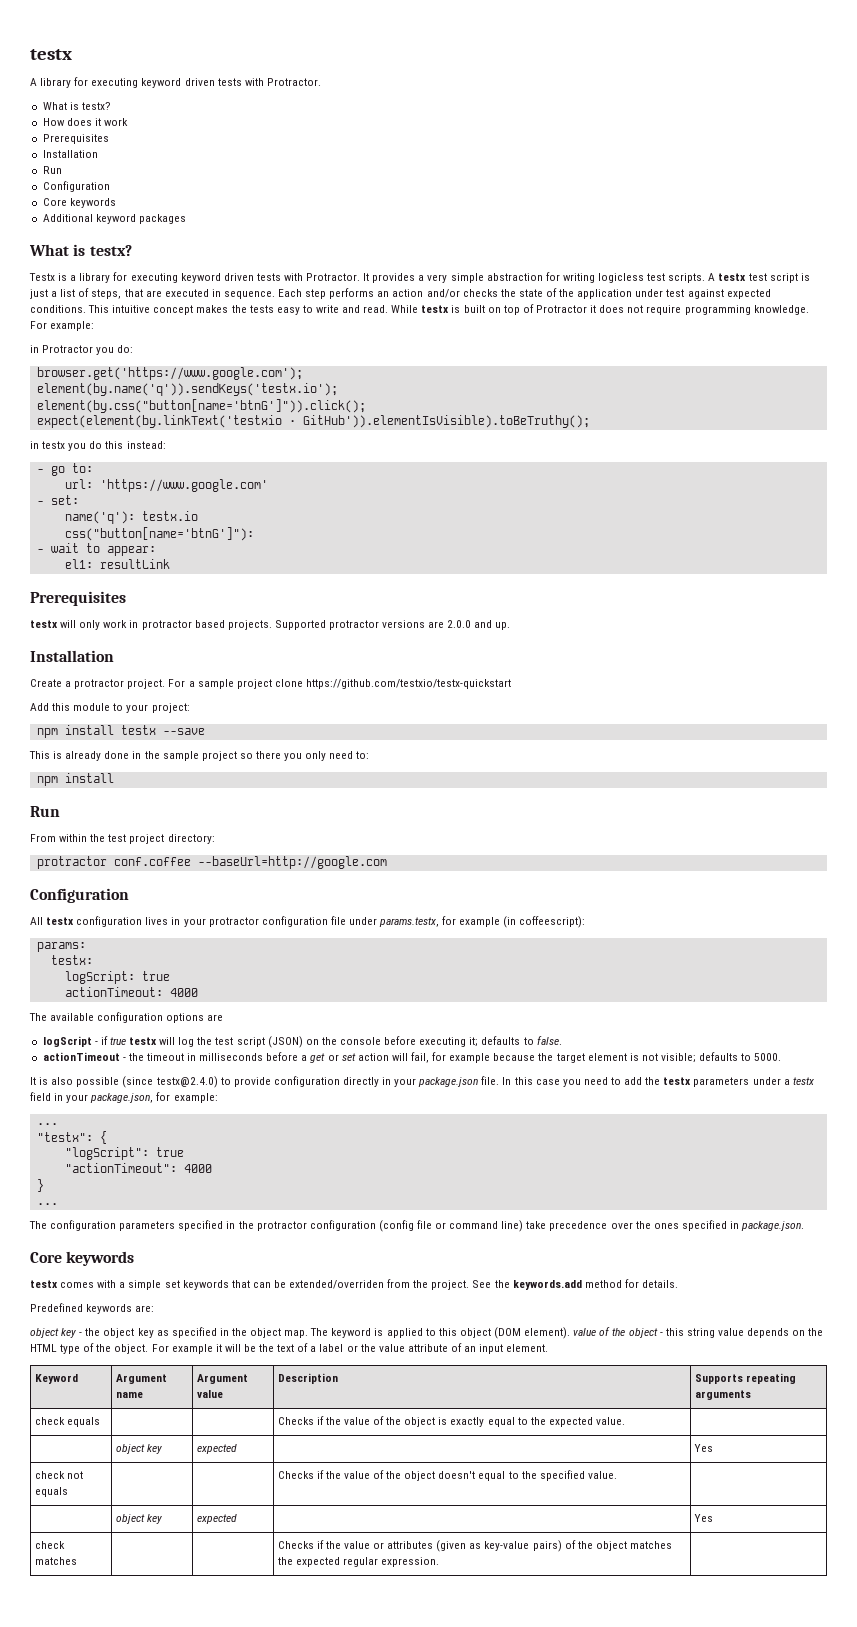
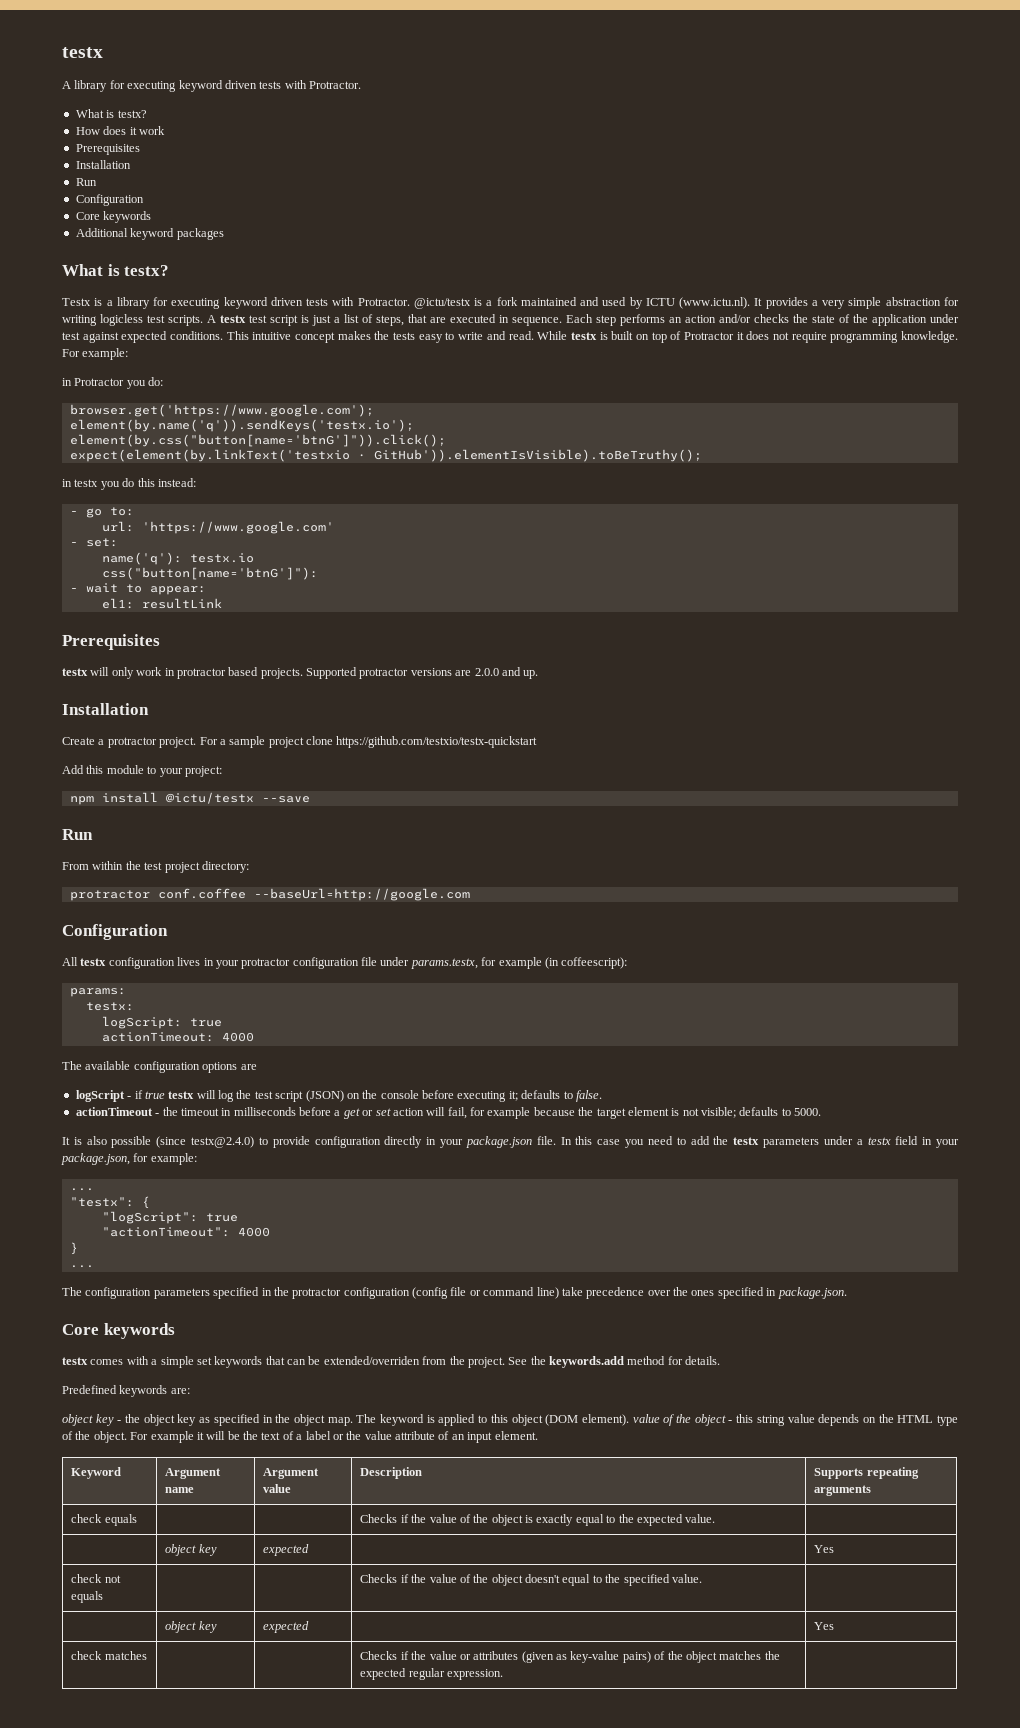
- It provides a very simple abstraction for writing logicless test scripts.
+ @ictu/testx is a fork maintained and used by ICTU (www.ictu.nl). It provides a very simple abstraction for writing logicless test scripts.
- npm install testx --save
+ npm install @ictu/testx --save
- This is already done in the sample project so there you only need to:
- npm install

